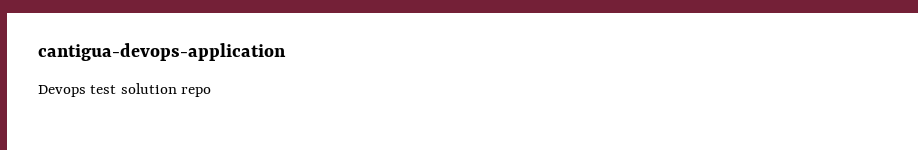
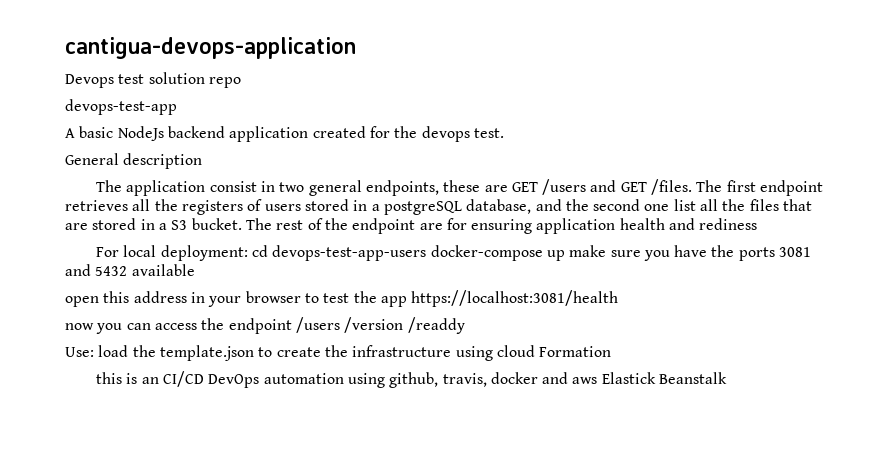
+ devops-test-app
+ A basic NodeJs backend application created for the devops test.
+ General description
+ The application consist in two general endpoints, these are GET /users and GET /files. The first endpoint retrieves all the registers of users stored in a postgreSQL database, and the second one list all the files that are stored in a S3 bucket. The rest of the endpoint are for ensuring application health and rediness
+ For local deployment: cd devops-test-app-users docker-compose up make sure you have the ports 3081 and 5432 available
+ open this address in your browser to test the app https://localhost:3081/health
+ now you can access the endpoint /users /version /readdy
+ Use: load the template.json to create the infrastructure using cloud Formation
+ this is an CI/CD DevOps automation using github, travis, docker and aws Elastick Beanstalk

